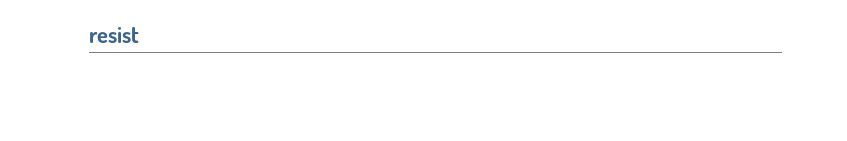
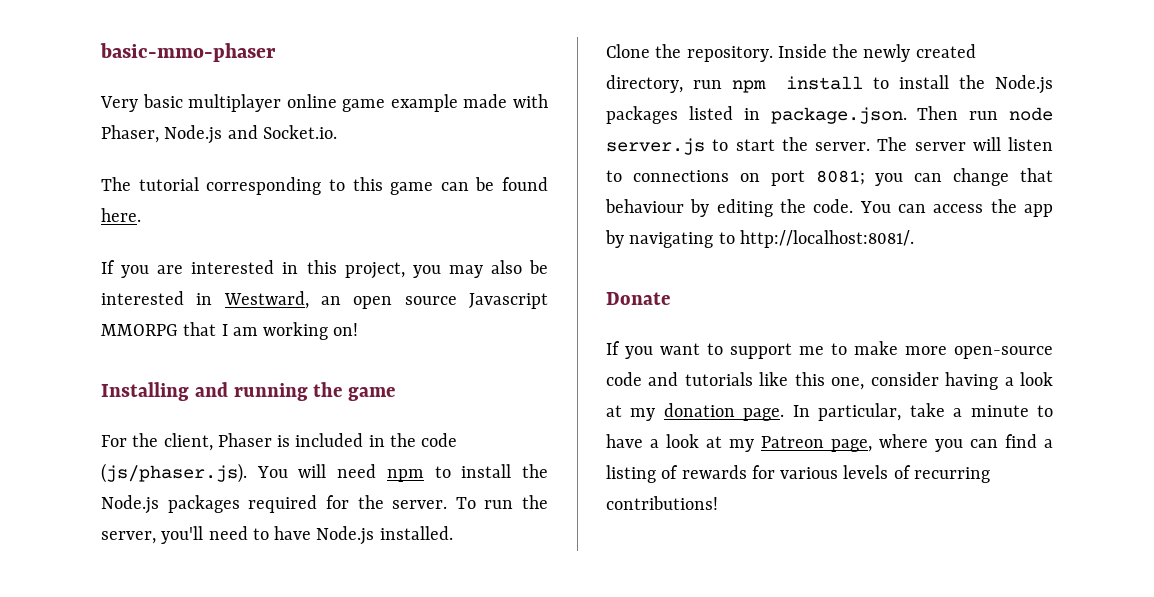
- resist
+ basic-mmo-phaser
+ Very basic multiplayer online game example made with Phaser, Node.js and Socket.io.
+ The tutorial corresponding to this game can be found here.
+ If you are interested in this project, you may also be interested in Westward, an open source Javascript MMORPG that I am working on!
+ Installing and running the game
+ For the client, Phaser is included in the code (js/phaser.js). You will need npm to install the Node.js packages required for the server. To run the server, you'll need to have Node.js installed.
+ Clone the repository. Inside the newly created directory, run npm install to install the Node.js packages listed in package.json. Then run node server.js to start the server. The server will listen to connections on port 8081; you can change that behaviour by editing the code. You can access the app by navigating to http://localhost:8081/.
+ Donate
+ If you want to support me to make more open-source code and tutorials like this one, consider having a look at my donation page. In particular, take a minute to have a look at my Patreon page, where you can find a listing of rewards for various levels of recurring contributions!

